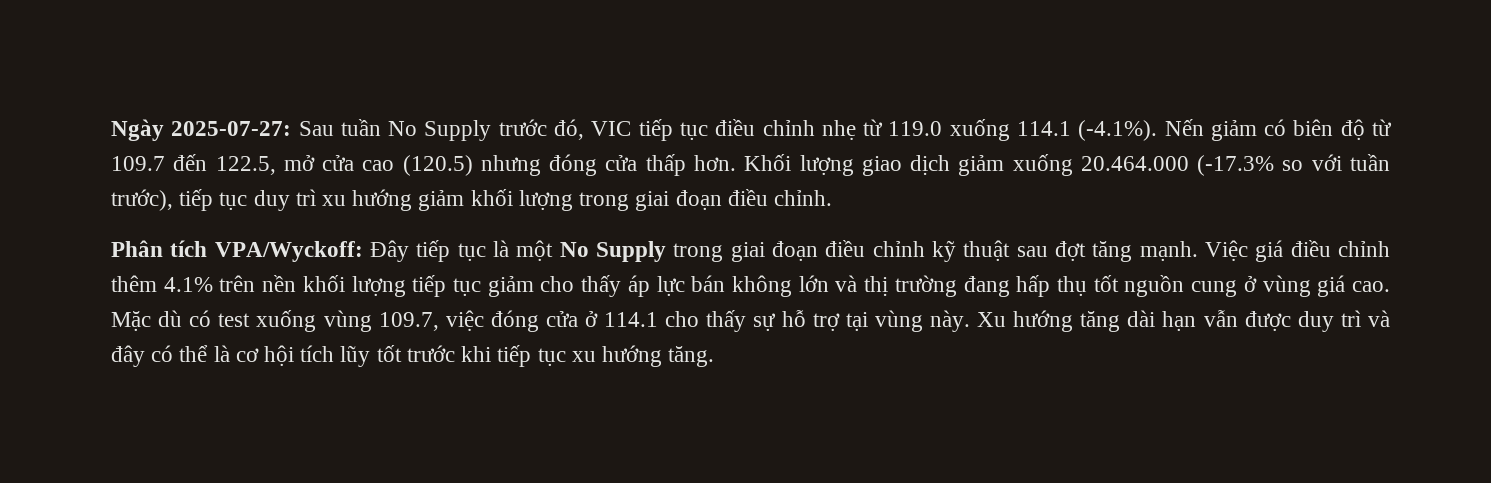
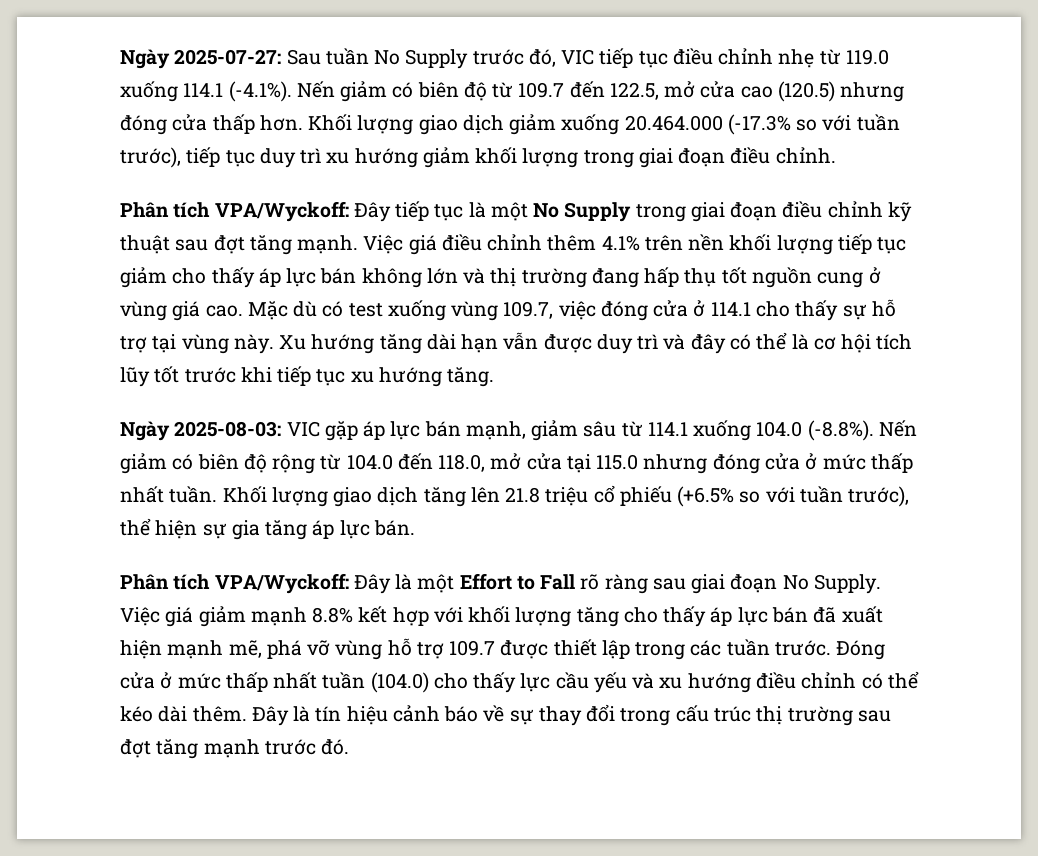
+ Ngày 2025-08-03: VIC gặp áp lực bán mạnh, giảm sâu từ 114.1 xuống 104.0 (-8.8%). Nến giảm có biên độ rộng từ 104.0 đến 118.0, mở cửa tại 115.0 nhưng đóng cửa ở mức thấp nhất tuần. Khối lượng giao dịch tăng lên 21.8 triệu cổ phiếu (+6.5% so với tuần trước), thể hiện sự gia tăng áp lực bán.
+ Phân tích VPA/Wyckoff: Đây là một Effort to Fall rõ ràng sau giai đoạn No Supply. Việc giá giảm mạnh 8.8% kết hợp với khối lượng tăng cho thấy áp lực bán đã xuất hiện mạnh mẽ, phá vỡ vùng hỗ trợ 109.7 được thiết lập trong các tuần trước. Đóng cửa ở mức thấp nhất tuần (104.0) cho thấy lực cầu yếu và xu hướng điều chỉnh có thể kéo dài thêm. Đây là tín hiệu cảnh báo về sự thay đổi trong cấu trúc thị trường sau đợt tăng mạnh trước đó.

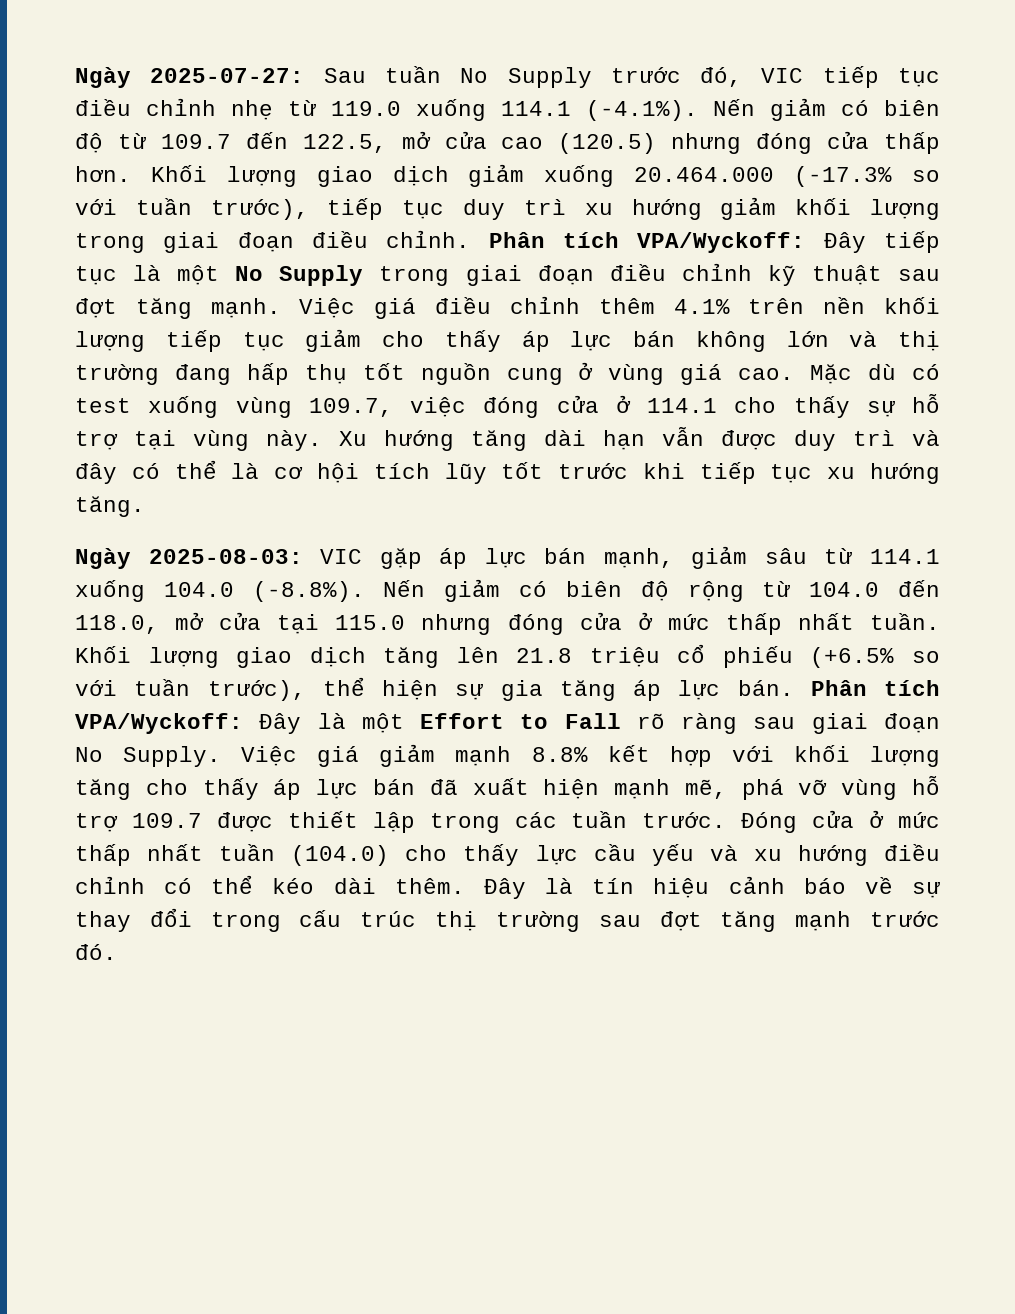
- Khối lượng giao dịch giảm xuống 20.464.000 (-17.3% so với tuần trước), tiếp tục duy trì xu hướng giảm khối lượng trong giai đoạn điều chỉnh.
- Phân tích VPA/Wyckoff: Đây tiếp tục là một No Supply trong giai đoạn điều chỉnh kỹ thuật sau đợt tăng mạnh.
+ Khối lượng giao dịch giảm xuống 20.464.000 (-17.3% so với tuần trước), tiếp tục duy trì xu hướng giảm khối lượng trong giai đoạn điều chỉnh. Phân tích VPA/Wyckoff: Đây tiếp tục là một No Supply trong giai đoạn điều chỉnh kỹ thuật sau đợt tăng mạnh.
- Khối lượng giao dịch tăng lên 21.8 triệu cổ phiếu (+6.5% so với tuần trước), thể hiện sự gia tăng áp lực bán.
- Phân tích VPA/Wyckoff: Đây là một Effort to Fall rõ ràng sau giai đoạn No Supply.
+ Khối lượng giao dịch tăng lên 21.8 triệu cổ phiếu (+6.5% so với tuần trước), thể hiện sự gia tăng áp lực bán. Phân tích VPA/Wyckoff: Đây là một Effort to Fall rõ ràng sau giai đoạn No Supply.

